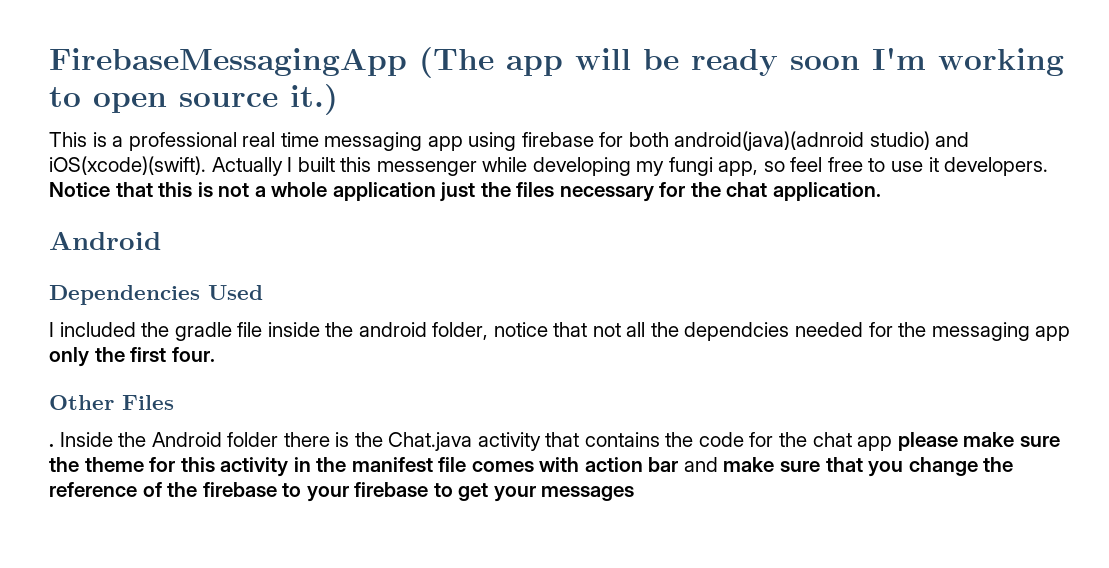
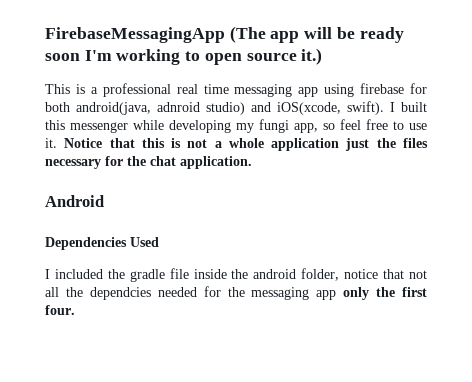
- This is a professional real time messaging app using firebase for both android(java)(adnroid studio) and iOS(xcode)(swift). Actually I built this messenger while developing my fungi app, so feel free to use it developers.
+ This is a professional real time messaging app using firebase for both android(java, adnroid studio) and iOS(xcode, swift). I built this messenger while developing my fungi app, so feel free to use it.
- Other Files
- . Inside the Android folder there is the Chat.java activity that contains the code for the chat app please make sure the theme for this activity in the manifest file comes with action bar and make sure that you change the reference of the firebase to your firebase to get your messages

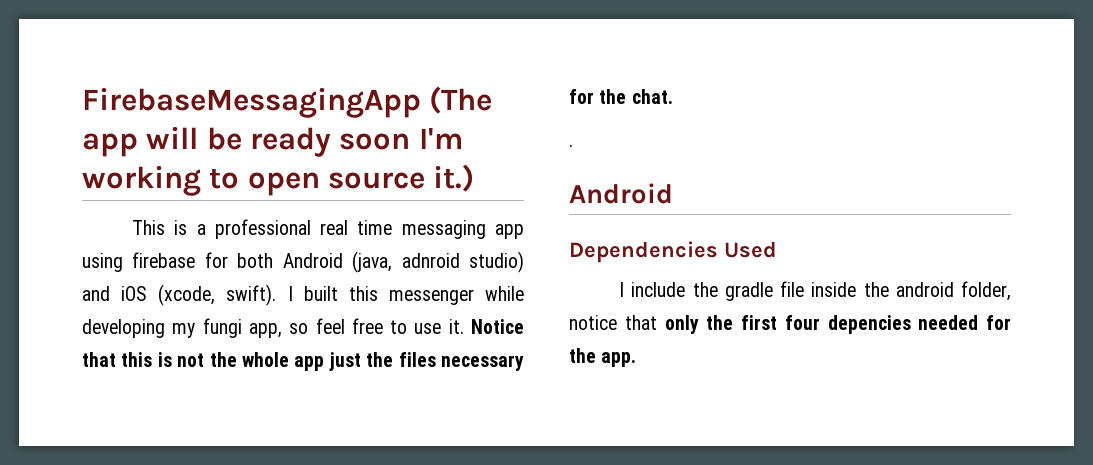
- This is a professional real time messaging app using firebase for both android(java, adnroid studio) and iOS(xcode, swift).
+ This is a professional real time messaging app using firebase for both Android (java, adnroid studio) and iOS (xcode, swift).
- Notice that this is not a whole application just the files necessary for the chat application.
+ Notice that this is not the whole app just the files necessary for the chat.
+ .
- I included the gradle file inside the android folder, notice that not all the dependcies needed for the messaging app only the first four.
+ I include the gradle file inside the android folder, notice that only the first four depencies needed for the app.

